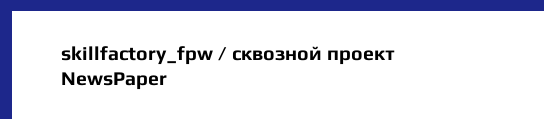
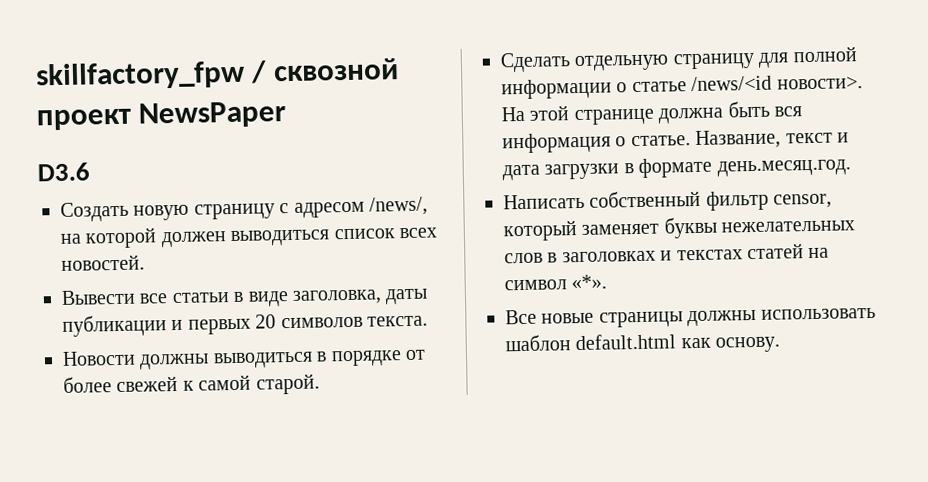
+ D3.6
+ Создать новую страницу с адресом /news/, на которой должен выводиться список всех новостей.
+ Вывести все статьи в виде заголовка, даты публикации и первых 20 символов текста.
+ Новости должны выводиться в порядке от более свежей к самой старой.
+ Сделать отдельную страницу для полной информации о статье /news/<id новости>. На этой странице должна быть вся информация о статье. Название, текст и дата загрузки в формате день.месяц.год.
+ Написать собственный фильтр censor, который заменяет буквы нежелательных слов в заголовках и текстах статей на символ «*».
+ Все новые страницы должны использовать шаблон default.html как основу.

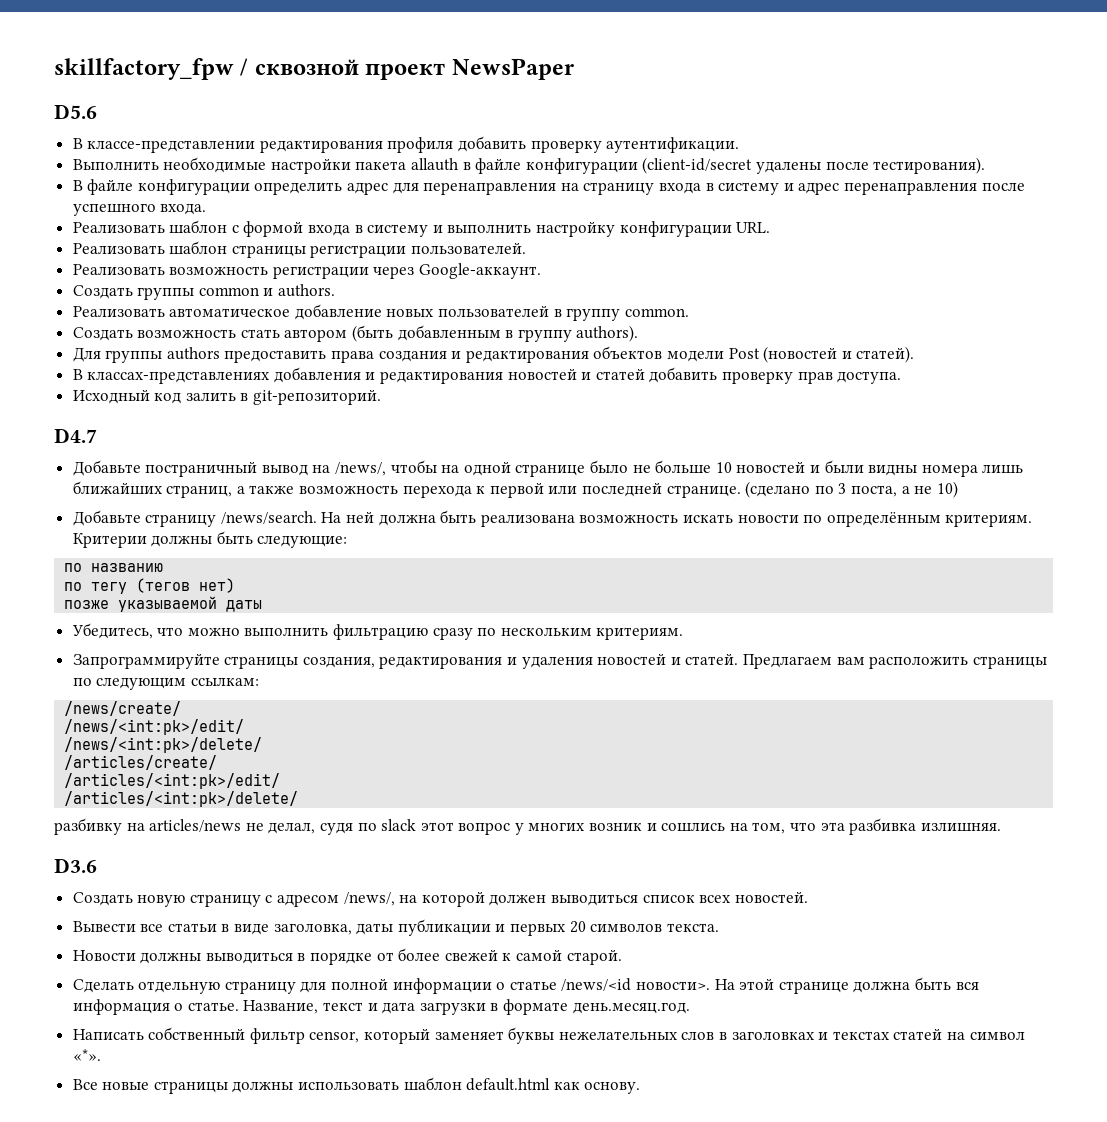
+ D5.6
+ В классе-представлении редактирования профиля добавить проверку аутентификации.
+ Выполнить необходимые настройки пакета allauth в файле конфигурации (client-id/secret удалены после тестирования).
+ В файле конфигурации определить адрес для перенаправления на страницу входа в систему и адрес перенаправления после успешного входа.
+ Реализовать шаблон с формой входа в систему и выполнить настройку конфигурации URL.
+ Реализовать шаблон страницы регистрации пользователей.
+ Реализовать возможность регистрации через Google-аккаунт.
+ Создать группы common и authors.
+ Реализовать автоматическое добавление новых пользователей в группу common.
+ Создать возможность стать автором (быть добавленным в группу authors).
+ Для группы authors предоставить права создания и редактирования объектов модели Post (новостей и статей).
+ В классах-представлениях добавления и редактирования новостей и статей добавить проверку прав доступа.
+ Исходный код залить в git-репозиторий.
+ D4.7
+ Добавьте постраничный вывод на /news/, чтобы на одной странице было не больше 10 новостей и были видны номера лишь ближайших страниц, а также возможность перехода к первой или последней странице. (сделано по 3 поста, а не 10)
+ Добавьте страницу /news/search. На ней должна быть реализована возможность искать новости по определённым критериям. Критерии должны быть следующие:
+ по названию
+ по тегу (тегов нет)
+ позже указываемой даты
+ Убедитесь, что можно выполнить фильтрацию сразу по нескольким критериям.
+ Запрограммируйте страницы создания, редактирования и удаления новостей и статей. Предлагаем вам расположить страницы по следующим ссылкам:
+ /news/create/
+ /news/<int:pk>/edit/
+ /news/<int:pk>/delete/
+ /articles/create/
+ /articles/<int:pk>/edit/
+ /articles/<int:pk>/delete/
+ разбивку на articles/news не делал, судя по slack этот вопрос у многих возник и сошлись на том, что эта разбивка излишняя.

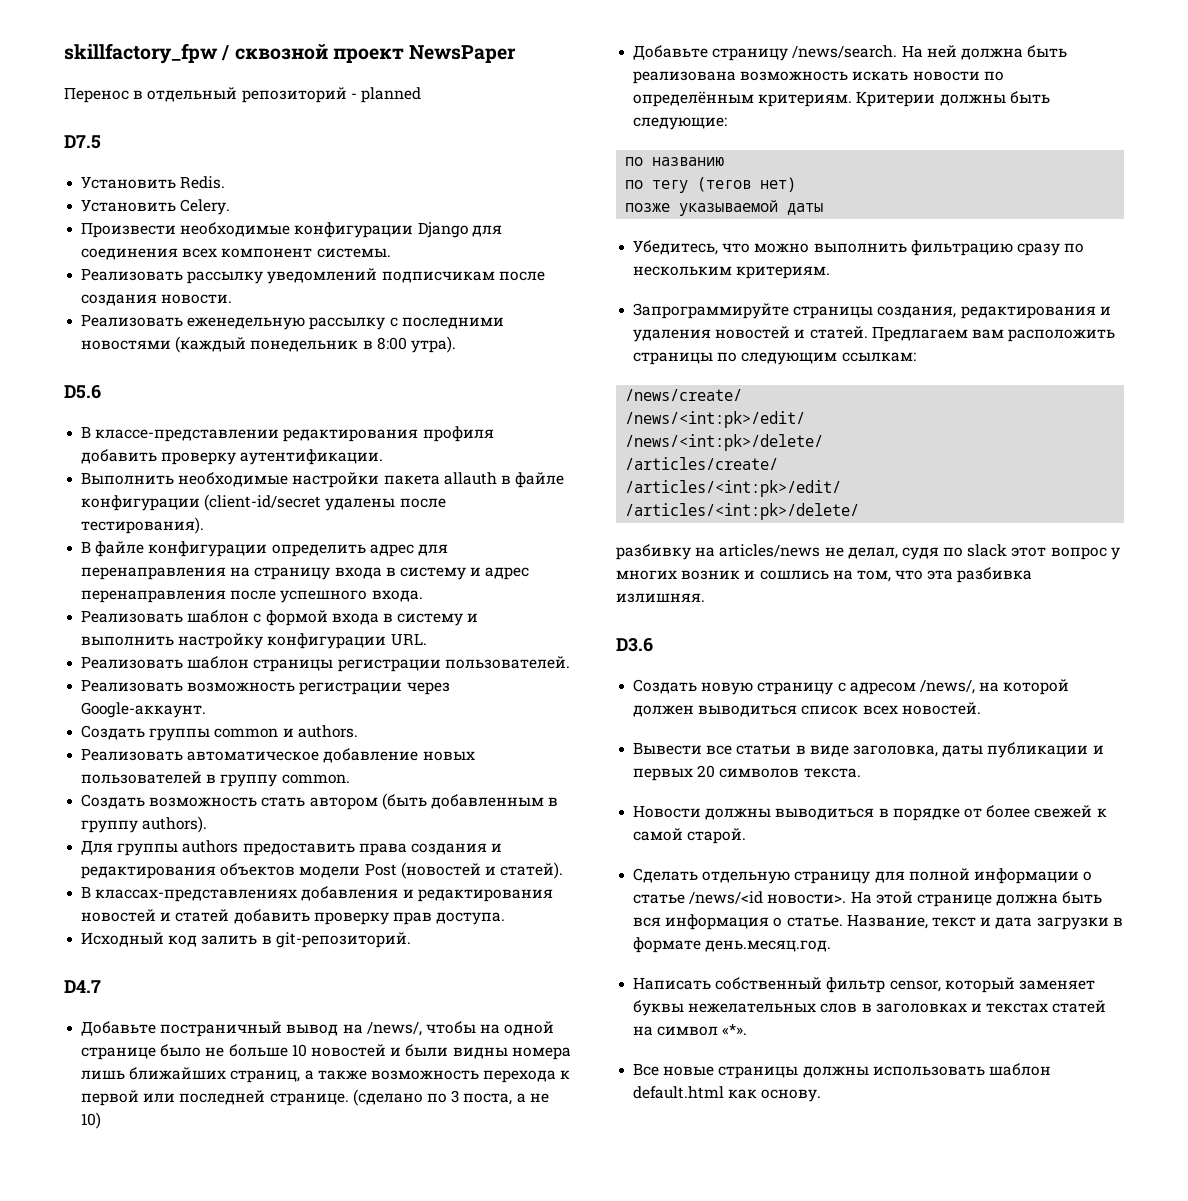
+ Перенос в отдельный репозиторий - planned
+ D7.5
+ Установить Redis.
+ Установить Celery.
+ Произвести необходимые конфигурации Django для соединения всех компонент системы.
+ Реализовать рассылку уведомлений подписчикам после создания новости.
+ Реализовать еженедельную рассылку с последними новостями (каждый понедельник в 8:00 утра).

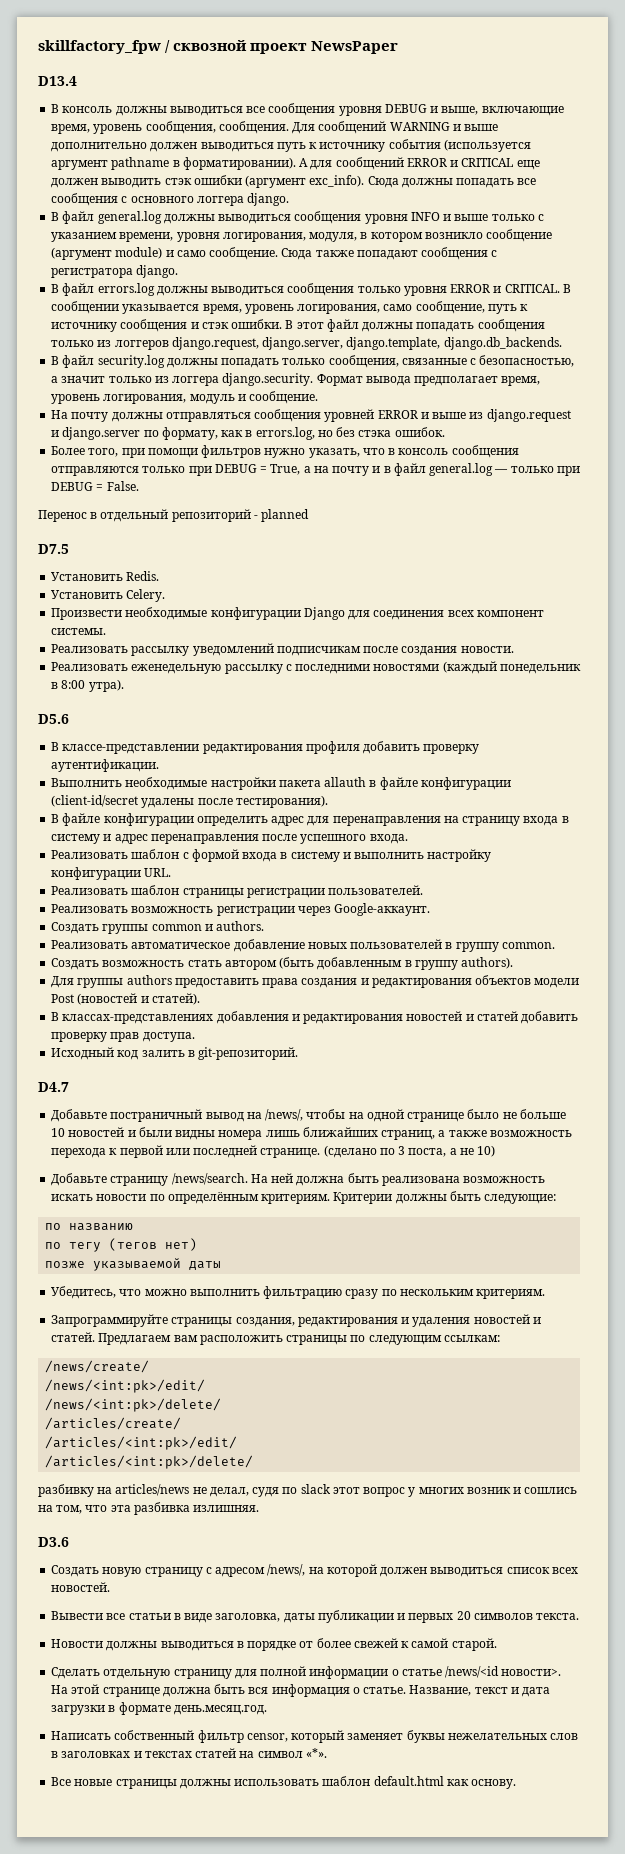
+ D13.4
+ В консоль должны выводиться все сообщения уровня DEBUG и выше, включающие время, уровень сообщения, сообщения. Для сообщений WARNING и выше дополнительно должен выводиться путь к источнику события (используется аргумент pathname в форматировании). А для сообщений ERROR и CRITICAL еще должен выводить стэк ошибки (аргумент exc_info). Сюда должны попадать все сообщения с основного логгера django.
+ В файл general.log должны выводиться сообщения уровня INFO и выше только с указанием времени, уровня логирования, модуля, в котором возникло сообщение (аргумент module) и само сообщение. Сюда также попадают сообщения с регистратора django.
+ В файл errors.log должны выводиться сообщения только уровня ERROR и CRITICAL. В сообщении указывается время, уровень логирования, само сообщение, путь к источнику сообщения и стэк ошибки. В этот файл должны попадать сообщения только из логгеров django.request, django.server, django.template, django.db_backends.
+ В файл security.log должны попадать только сообщения, связанные с безопасностью, а значит только из логгера django.security. Формат вывода предполагает время, уровень логирования, модуль и сообщение.
+ На почту должны отправляться сообщения уровней ERROR и выше из django.request и django.server по формату, как в errors.log, но без стэка ошибок.
+ Более того, при помощи фильтров нужно указать, что в консоль сообщения отправляются только при DEBUG = True, а на почту и в файл general.log — только при DEBUG = False.

